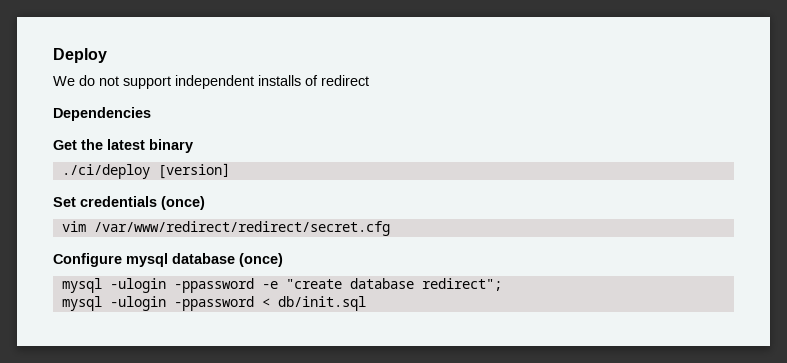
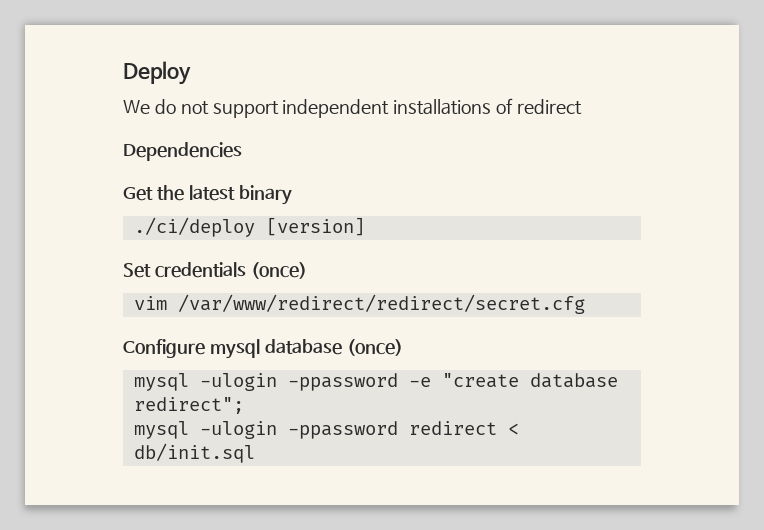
- We do not support independent installs of redirect
+ We do not support independent installations of redirect
- mysql -ulogin -ppassword < db/init.sql
+ mysql -ulogin -ppassword redirect < db/init.sql

